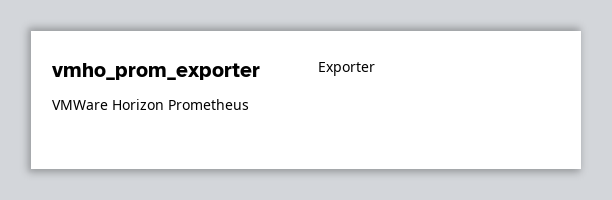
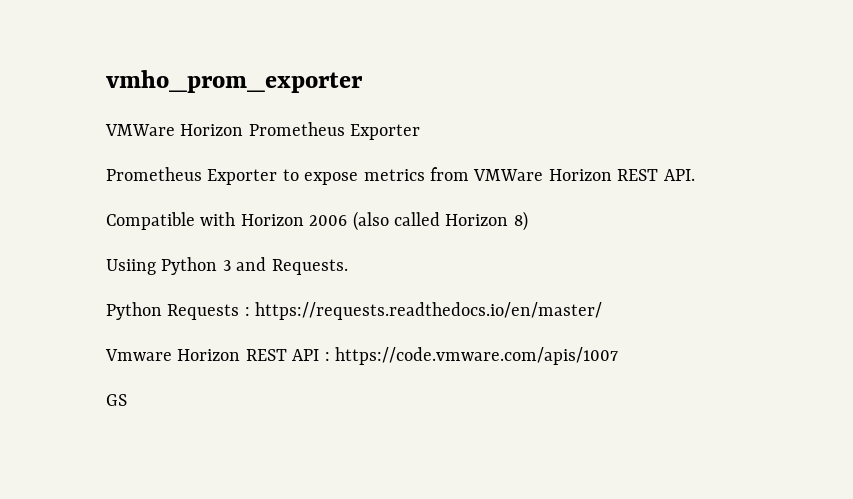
+ Prometheus Exporter to expose metrics from VMWare Horizon REST API.
+ Compatible with Horizon 2006 (also called Horizon 8)
+ Usiing Python 3 and Requests.
+ Python Requests : https://requests.readthedocs.io/en/master/
+ Vmware Horizon REST API : https://code.vmware.com/apis/1007
+ GS

